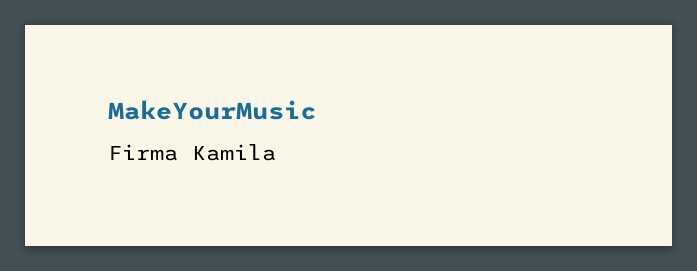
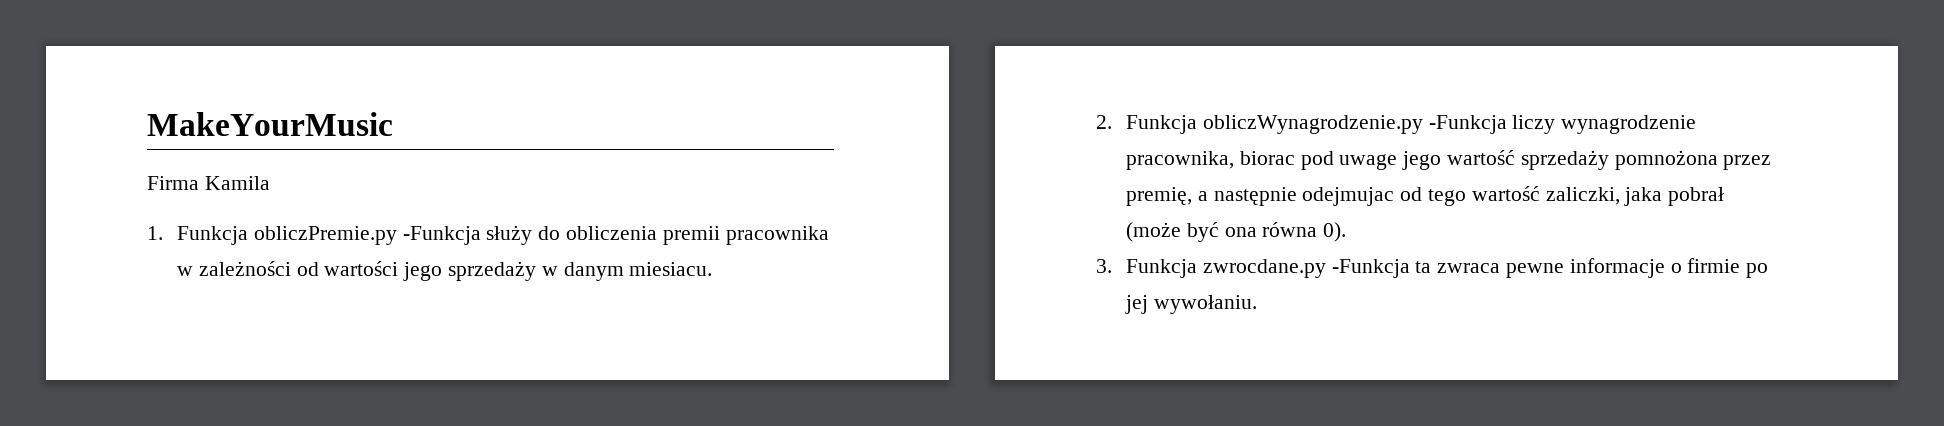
+ 1. Funkcja obliczPremie.py -Funkcja służy do obliczenia premii pracownika w zależności od wartości jego sprzedaży w danym miesiacu.
+ 2. Funkcja obliczWynagrodzenie.py -Funkcja liczy wynagrodzenie pracownika, biorac pod uwage jego wartość sprzedaży pomnożona przez premię, a następnie odejmujac od tego wartość zaliczki, jaka pobrał (może być ona równa 0).
+ 3. Funkcja zwrocdane.py -Funkcja ta zwraca pewne informacje o firmie po jej wywołaniu.

